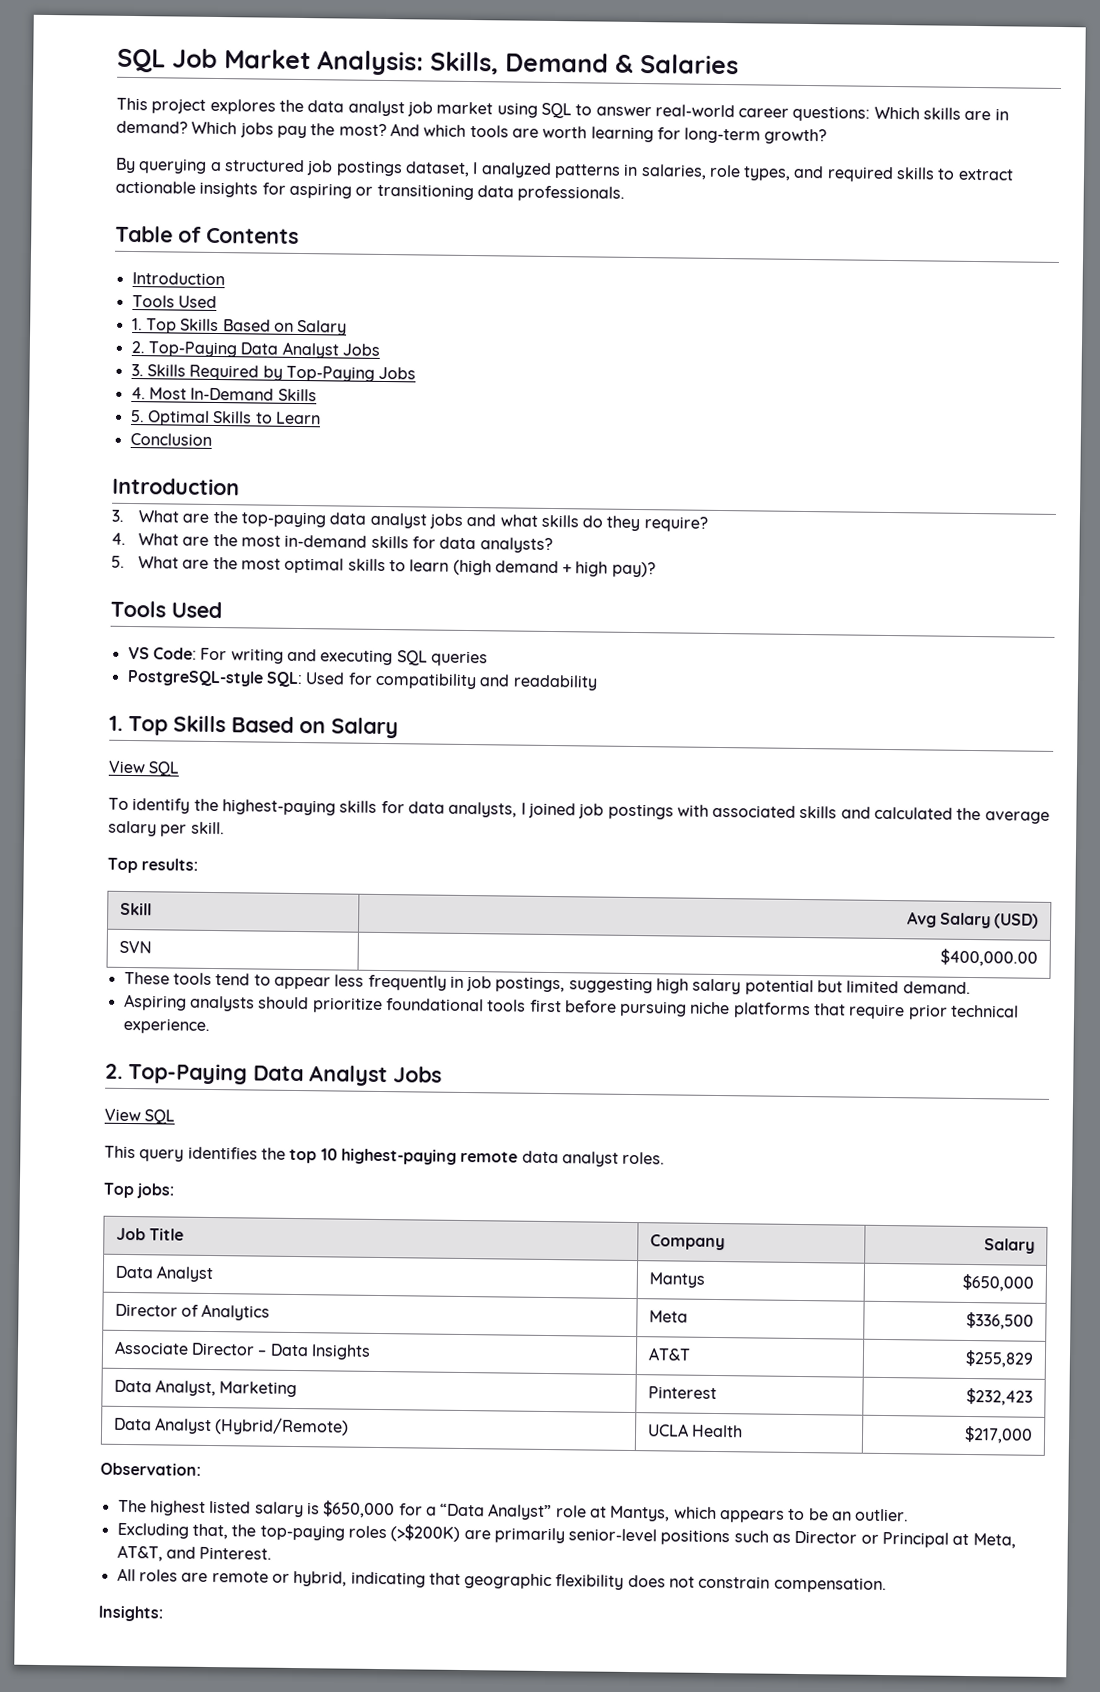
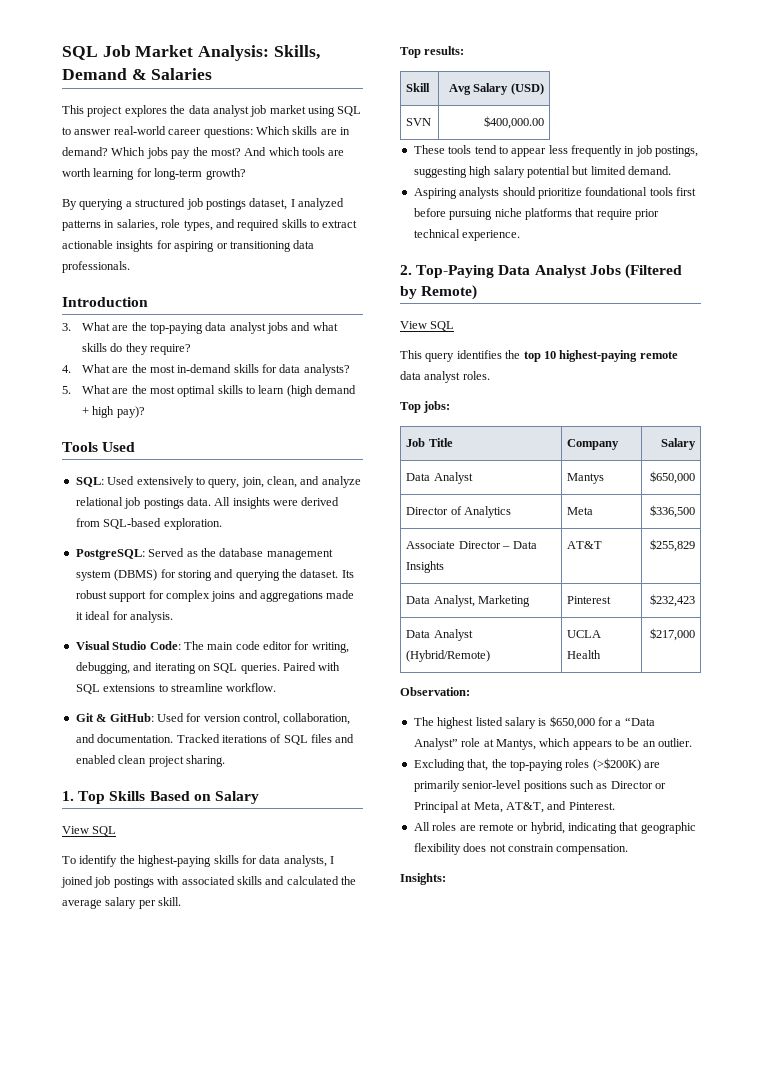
- Table of Contents
- Introduction
- Tools Used
- 1. Top Skills Based on Salary
- 2. Top-Paying Data Analyst Jobs
- 3. Skills Required by Top-Paying Jobs
- 4. Most In-Demand Skills
- 5. Optimal Skills to Learn
- Conclusion
- VS Code: For writing and executing SQL queries
- PostgreSQL-style SQL: Used for compatibility and readability
+ SQL: Used extensively to query, join, clean, and analyze relational job postings data. All insights were derived from SQL-based exploration.
+ PostgreSQL: Served as the database management system (DBMS) for storing and querying the dataset. Its robust support for complex joins and aggregations made it ideal for analysis.
+ Visual Studio Code: The main code editor for writing, debugging, and iterating on SQL queries. Paired with SQL extensions to streamline workflow.
+ Git & GitHub: Used for version control, collaboration, and documentation. Tracked iterations of SQL files and enabled clean project sharing.
  Aspiring analysts should prioritize foundational tools first before pursuing niche platforms that require prior technical experience.
- 2. Top-Paying Data Analyst Jobs
+ 2. Top-Paying Data Analyst Jobs (Filtered by Remote)

